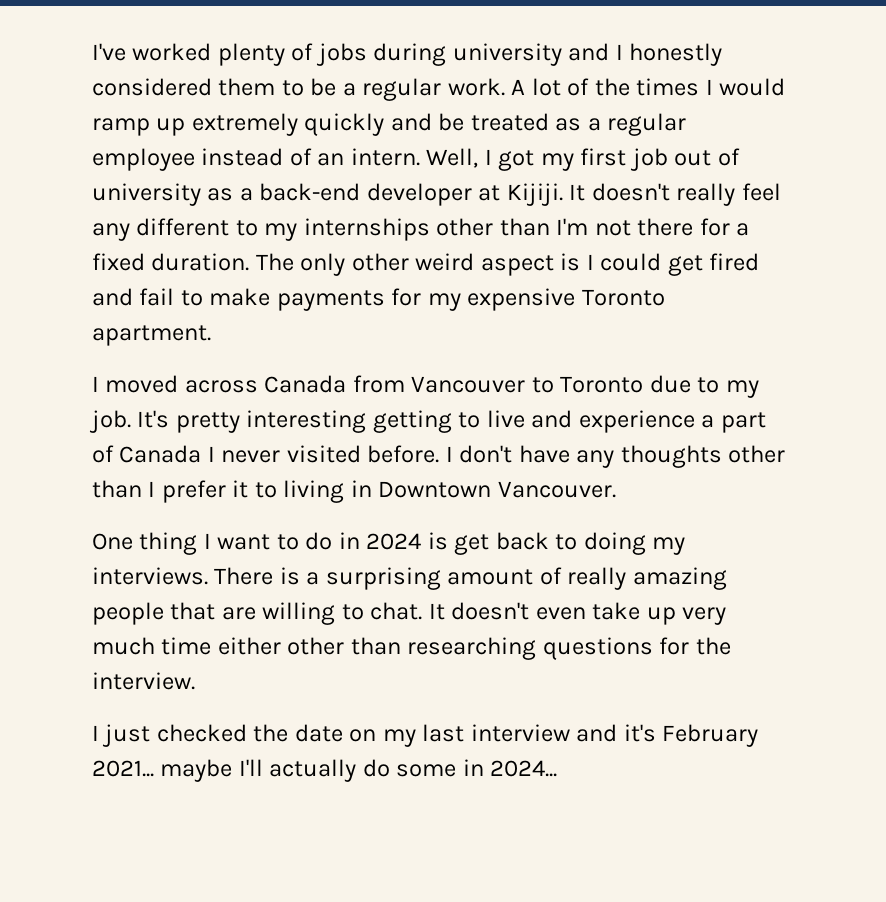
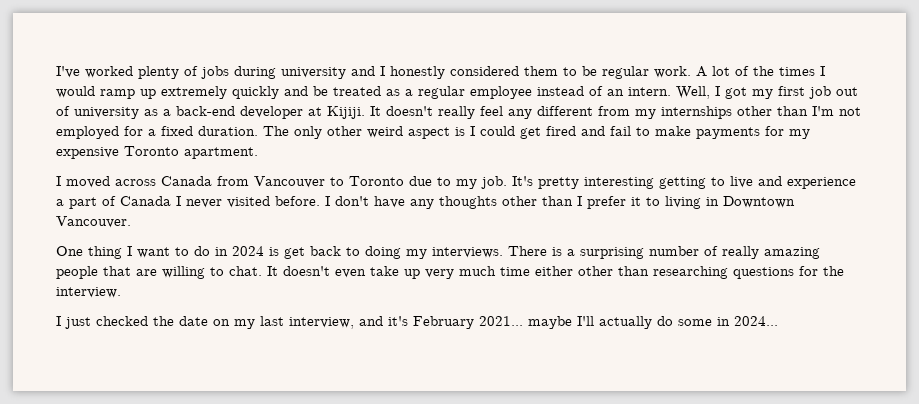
- I've worked plenty of jobs during university and I honestly considered them to be a regular work.
+ I've worked plenty of jobs during university and I honestly considered them to be regular work.
- It doesn't really feel any different to my internships other than I'm not there for a fixed duration.
+ It doesn't really feel any different from my internships other than I'm not employed for a fixed duration.
- There is a surprising amount of really amazing people that are willing to chat.
+ There is a surprising number of really amazing people that are willing to chat.
- I just checked the date on my last interview and it's February 2021... maybe I'll actually do some in 2024...
+ I just checked the date on my last interview, and it's February 2021... maybe I'll actually do some in 2024...

